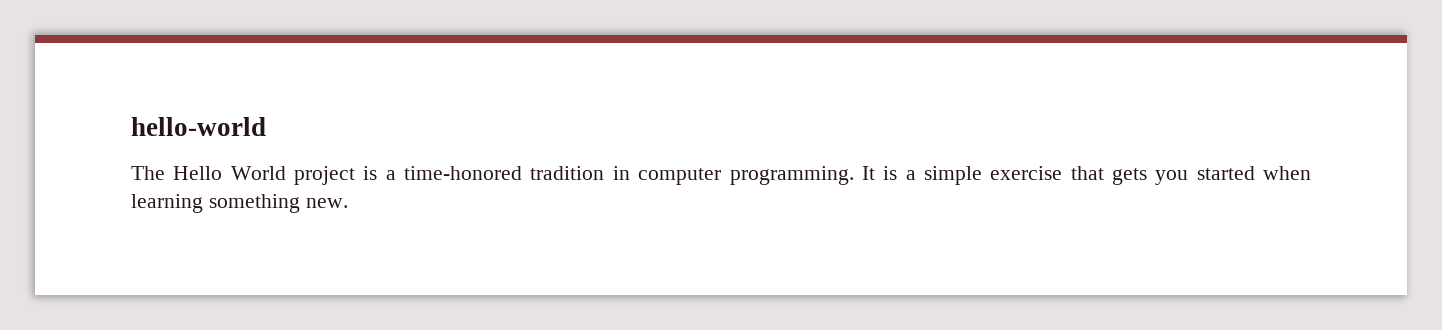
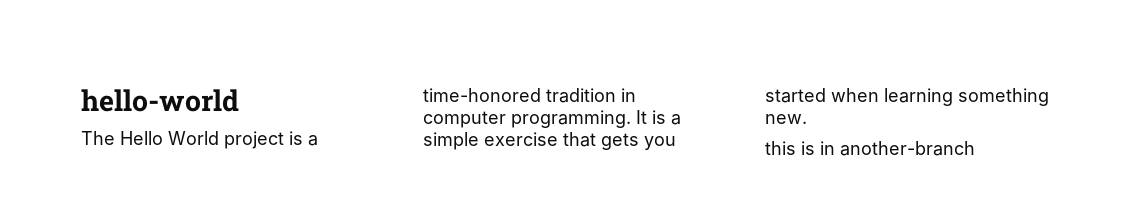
+ this is in another-branch

